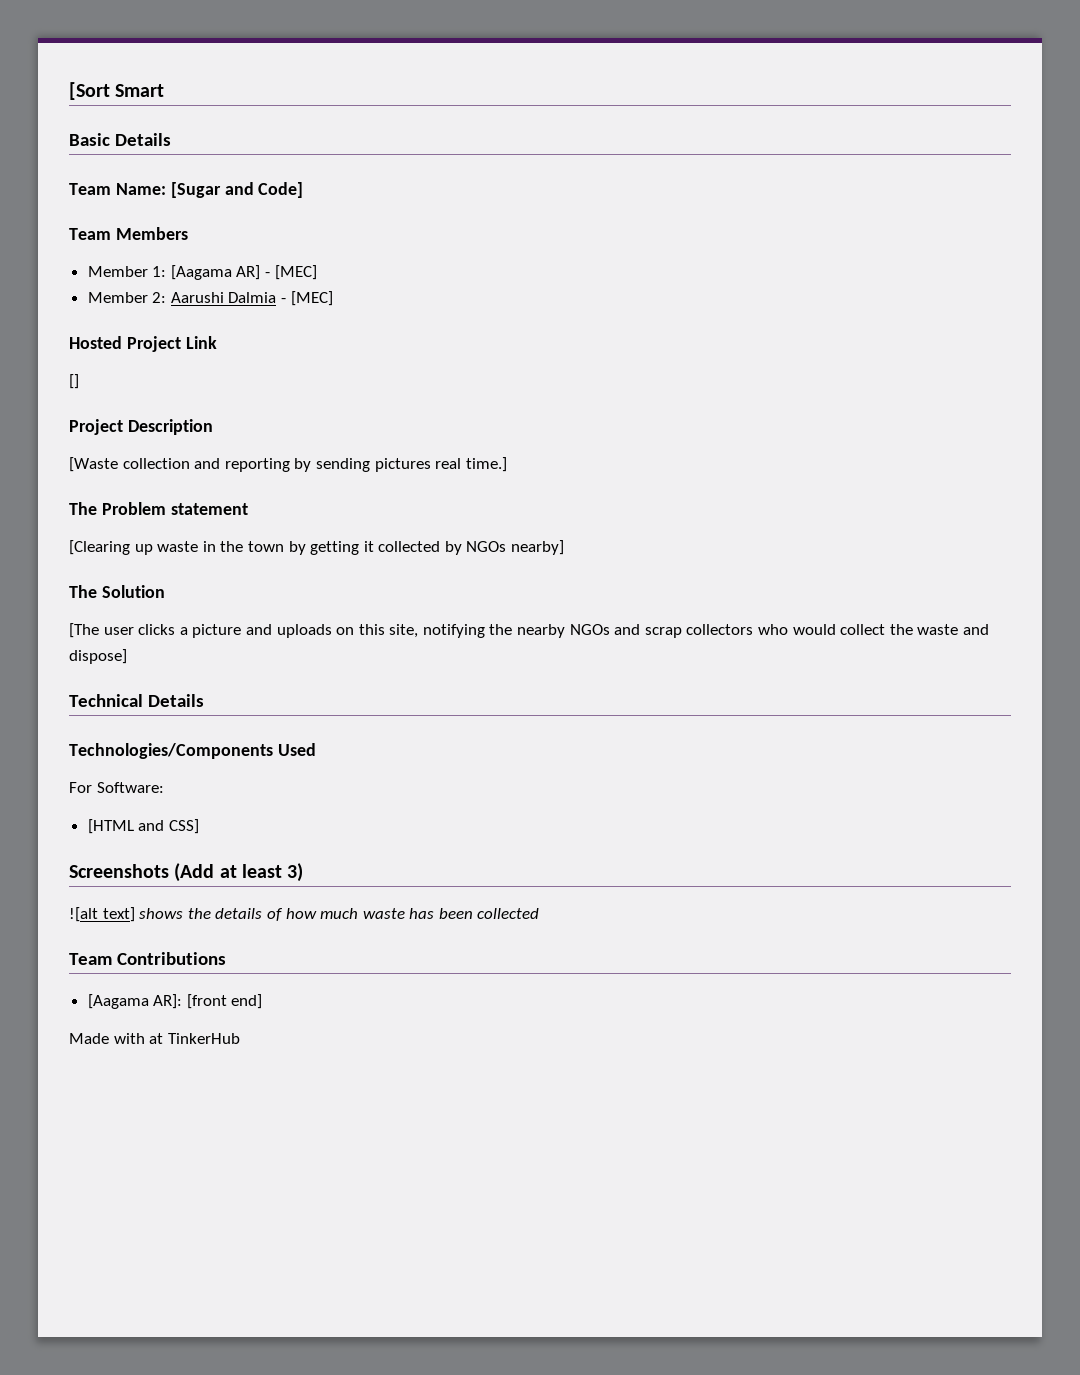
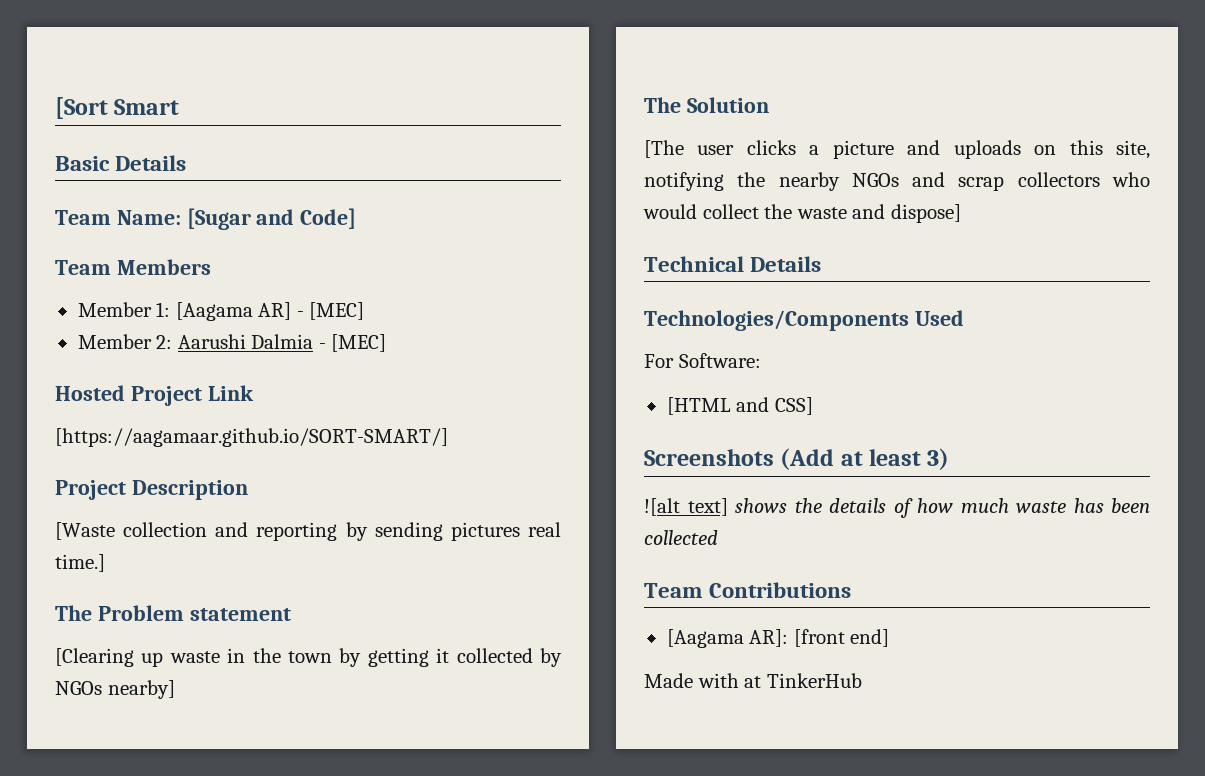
- []
+ [https://aagamaar.github.io/SORT-SMART/]

